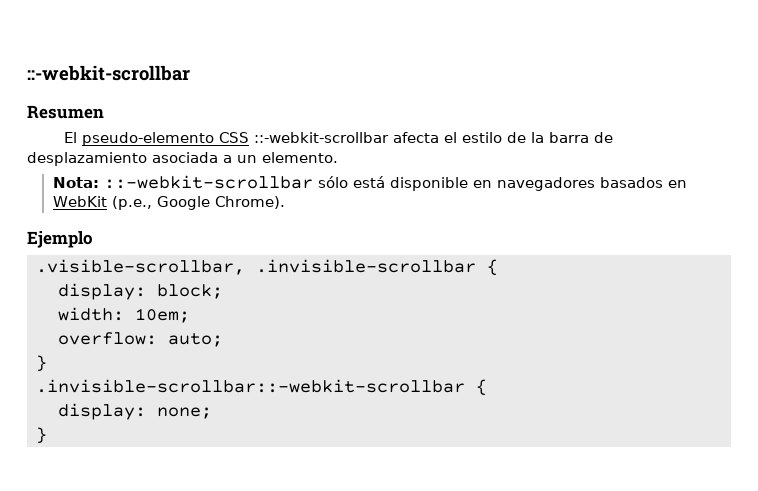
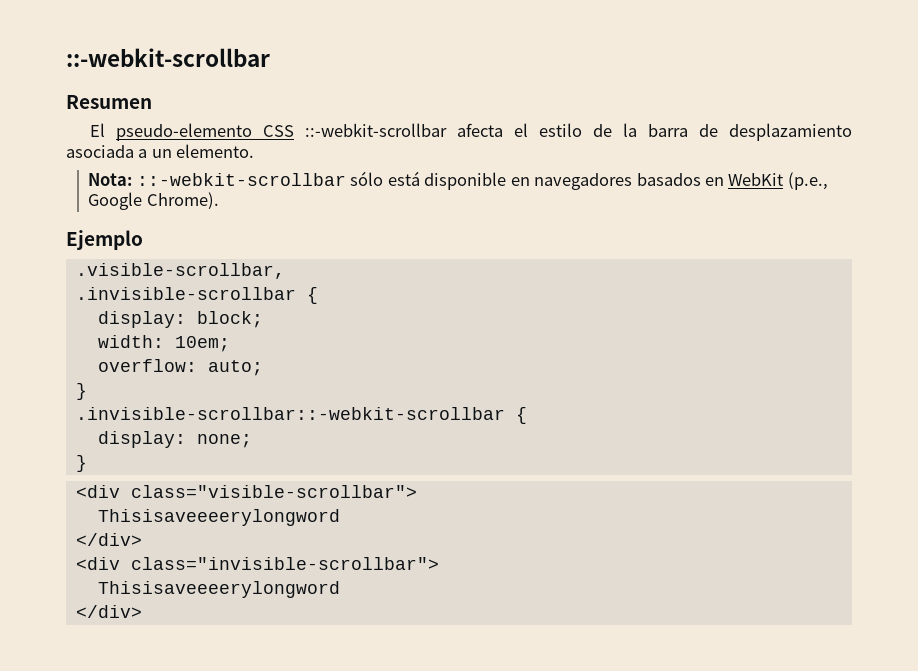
- .visible-scrollbar, .invisible-scrollbar {
+ .visible-scrollbar,
+ .invisible-scrollbar {
+ <div class="visible-scrollbar">
+ Thisisaveeeerylongword
+ </div>
+ <div class="invisible-scrollbar">
+ Thisisaveeeerylongword
+ </div>

